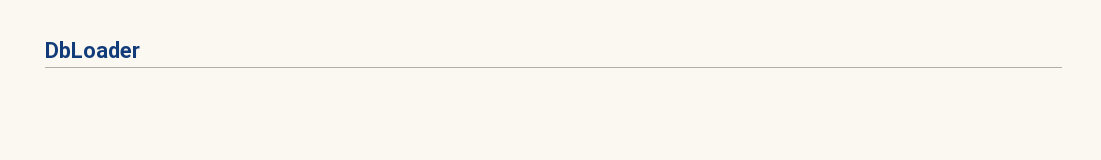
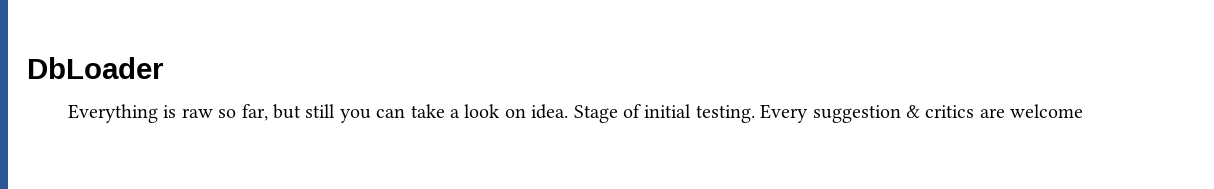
+ Everything is raw so far, but still you can take a look on idea. Stage of initial testing. Every suggestion & critics are welcome

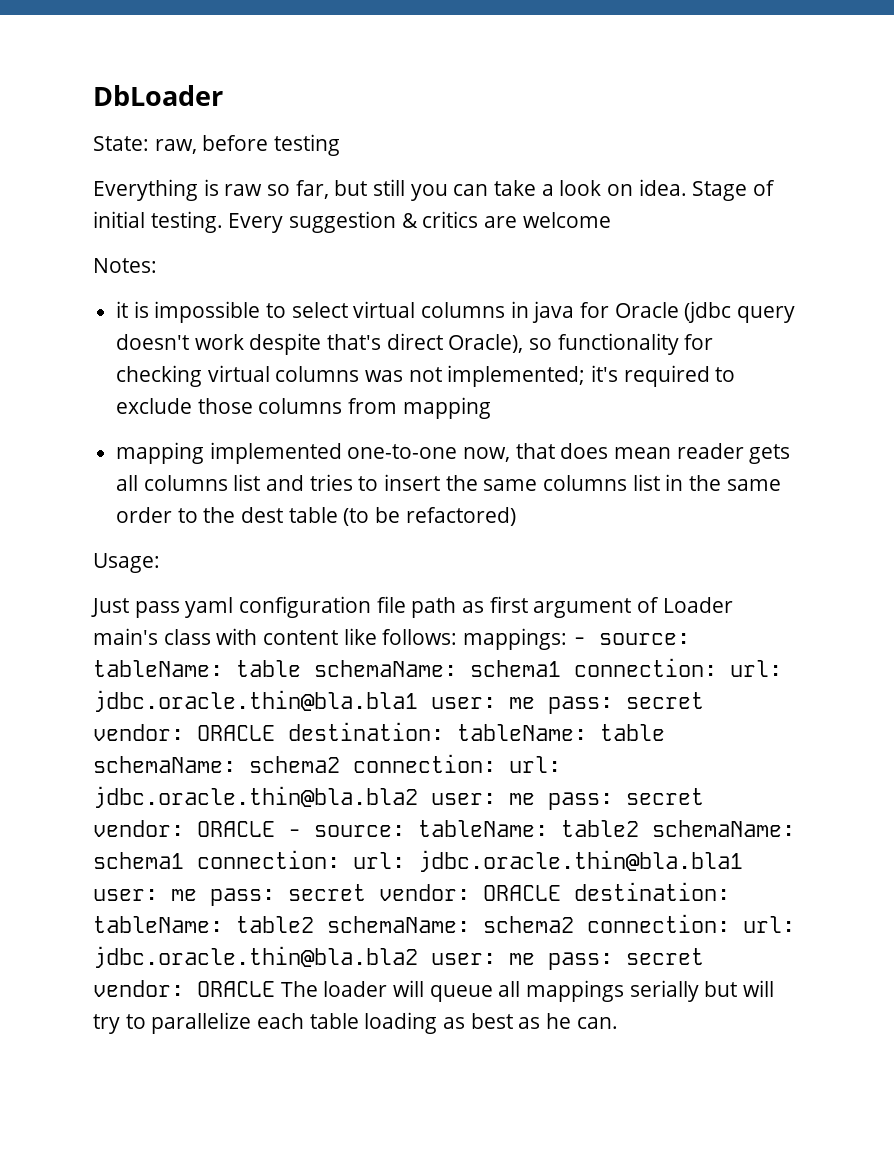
+ State: raw, before testing
+ Notes:
+ it is impossible to select virtual columns in java for Oracle (jdbc query doesn't work despite that's direct Oracle), so functionality for checking virtual columns was not implemented; it's required to exclude those columns from mapping
+ mapping implemented one-to-one now, that does mean reader gets all columns list and tries to insert the same columns list in the same order to the dest table (to be refactored)
+ Usage:
+ Just pass yaml configuration file path as first argument of Loader main's class with content like follows: mappings: - source: tableName: table schemaName: schema1 connection: url: jdbc.oracle.thin@bla.bla1 user: me pass: secret vendor: ORACLE destination: tableName: table schemaName: schema2 connection: url: jdbc.oracle.thin@bla.bla2 user: me pass: secret vendor: ORACLE - source: tableName: table2 schemaName: schema1 connection: url: jdbc.oracle.thin@bla.bla1 user: me pass: secret vendor: ORACLE destination: tableName: table2 schemaName: schema2 connection: url: jdbc.oracle.thin@bla.bla2 user: me pass: secret vendor: ORACLE The loader will queue all mappings serially but will try to parallelize each table loading as best as he can.

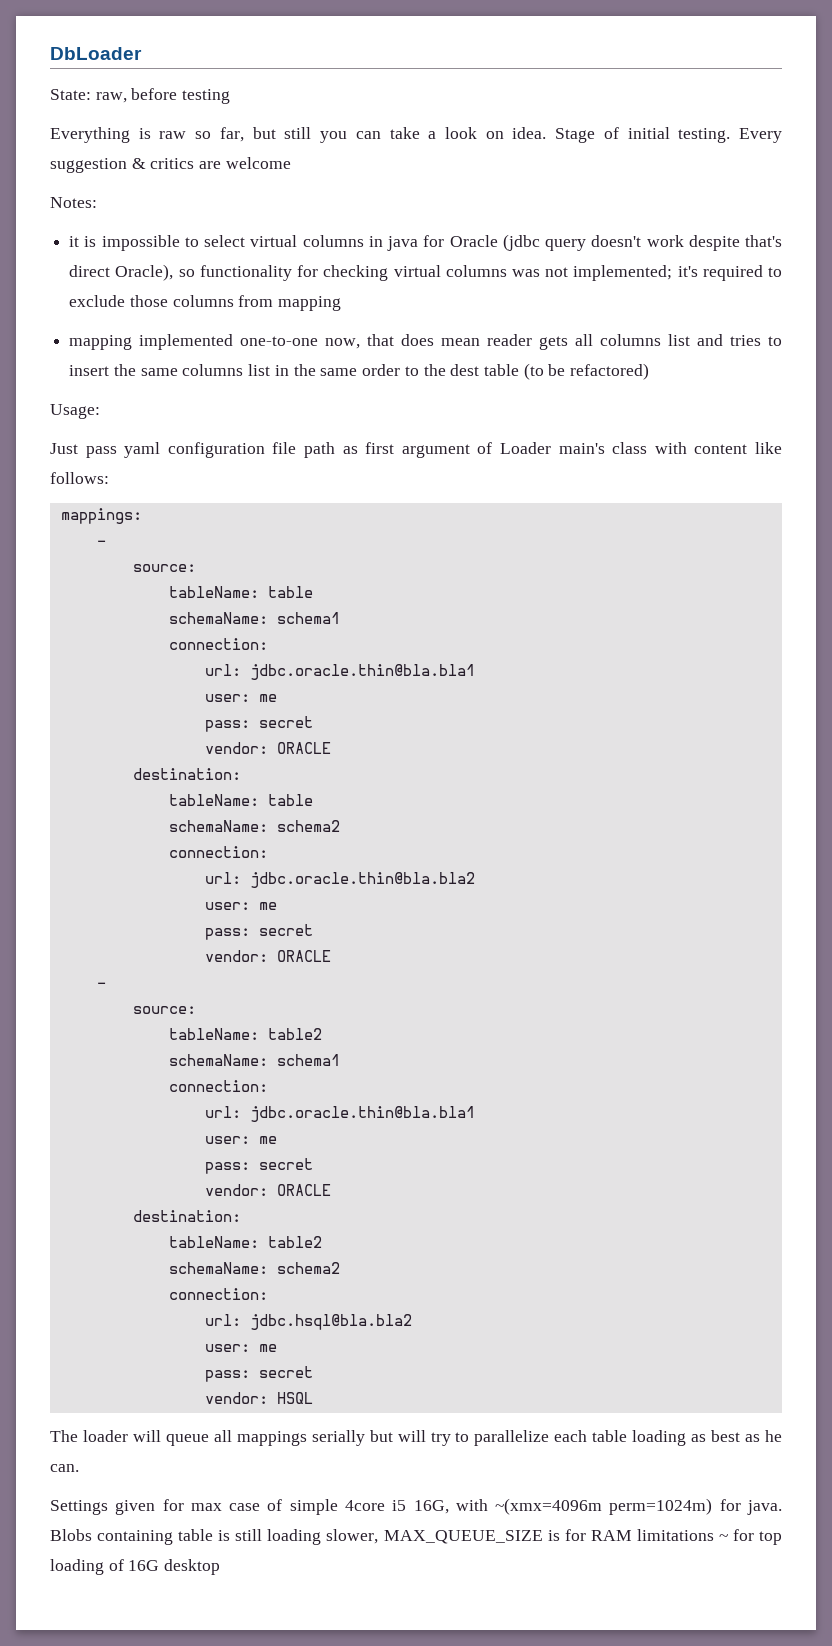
- Just pass yaml configuration file path as first argument of Loader main's class with content like follows: mappings: - source: tableName: table schemaName: schema1 connection: url: jdbc.oracle.thin@bla.bla1 user: me pass: secret vendor: ORACLE destination: tableName: table schemaName: schema2 connection: url: jdbc.oracle.thin@bla.bla2 user: me pass: secret vendor: ORACLE - source: tableName: table2 schemaName: schema1 connection: url: jdbc.oracle.thin@bla.bla1 user: me pass: secret vendor: ORACLE destination: tableName: table2 schemaName: schema2 connection: url: jdbc.oracle.thin@bla.bla2 user: me pass: secret vendor: ORACLE The loader will queue all mappings serially but will try to parallelize each table loading as best as he can.
+ Just pass yaml configuration file path as first argument of Loader main's class with content like follows:
+ mappings:
+ -
+ source:
+ tableName: table
+ schemaName: schema1
+ connection:
+ url: jdbc.oracle.thin@bla.bla1
+ user: me
+ pass: secret
+ vendor: ORACLE
+ destination:
+ tableName: table
+ schemaName: schema2
+ connection:
+ url: jdbc.oracle.thin@bla.bla2
+ user: me
+ pass: secret
+ vendor: ORACLE
+ -
+ source:
+ tableName: table2
+ schemaName: schema1
+ connection:
+ url: jdbc.oracle.thin@bla.bla1
+ user: me
+ pass: secret
+ vendor: ORACLE
+ destination:
+ tableName: table2
+ schemaName: schema2
+ connection:
+ url: jdbc.hsql@bla.bla2
+ user: me
+ pass: secret
+ vendor: HSQL
+ The loader will queue all mappings serially but will try to parallelize each table loading as best as he can.
+ Settings given for max case of simple 4core i5 16G, with ~(xmx=4096m perm=1024m) for java. Blobs containing table is still loading slower, MAX_QUEUE_SIZE is for RAM limitations ~ for top loading of 16G desktop

